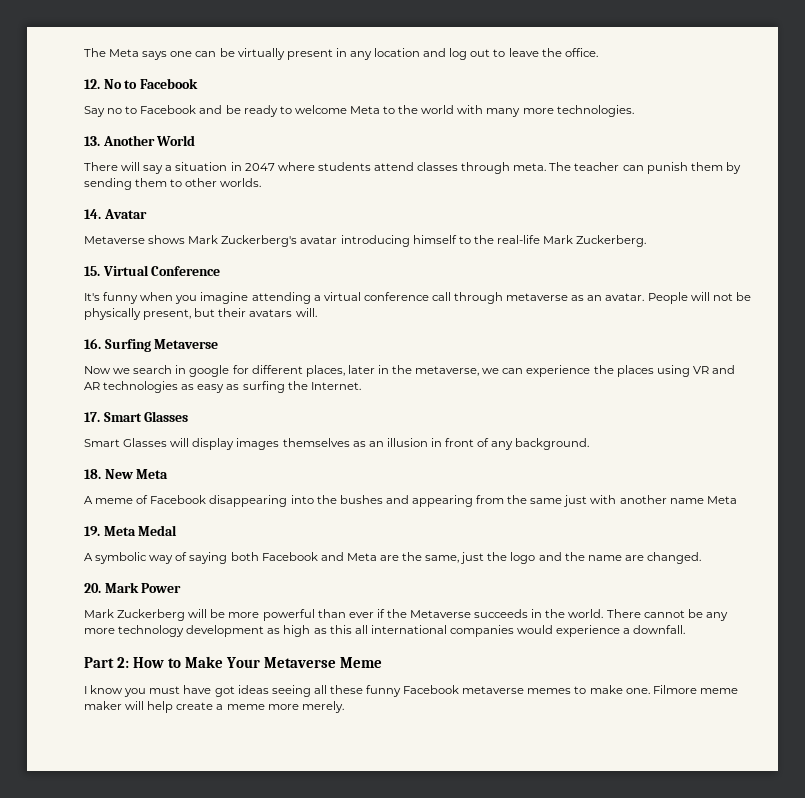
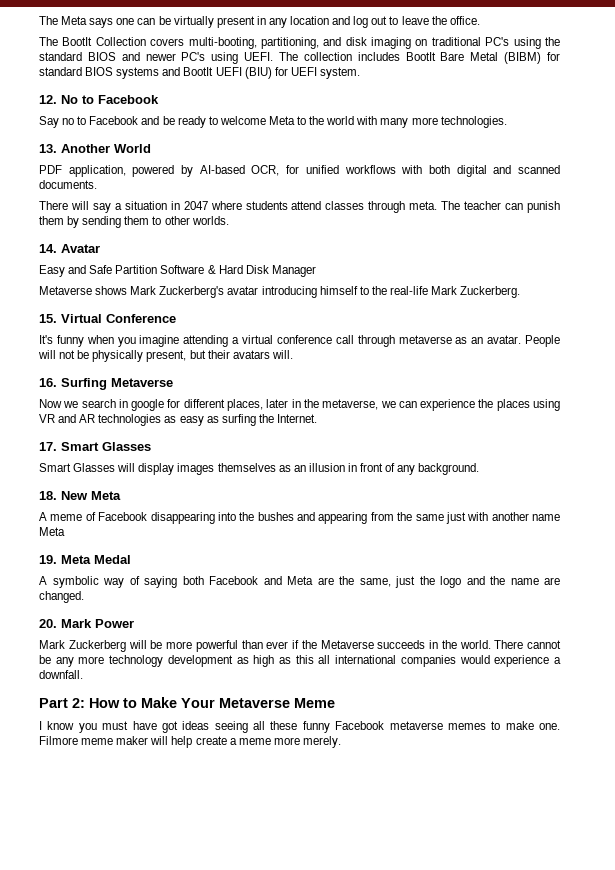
+ The BootIt Collection covers multi-booting, partitioning, and disk imaging on traditional PC's using the standard BIOS and newer PC's using UEFI. The collection includes BootIt Bare Metal (BIBM) for standard BIOS systems and BootIt UEFI (BIU) for UEFI system.
+ PDF application, powered by AI-based OCR, for unified workflows with both digital and scanned documents.
+ Easy and Safe Partition Software & Hard Disk Manager

